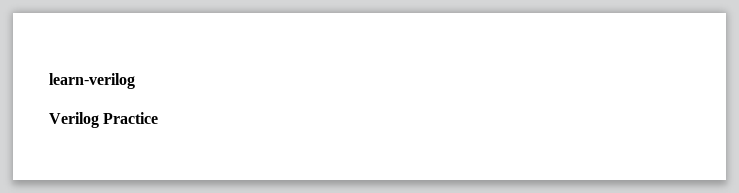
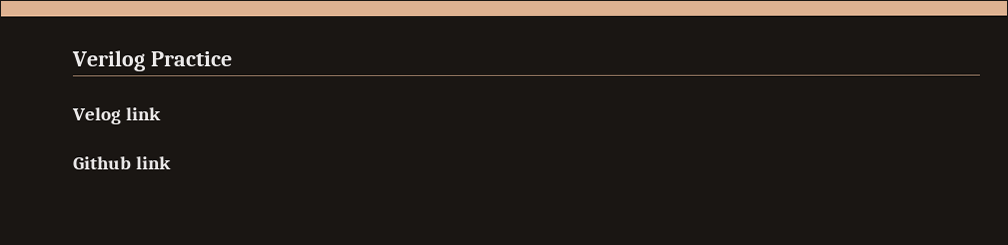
- learn-verilog
+ Velog link
+ Github link

